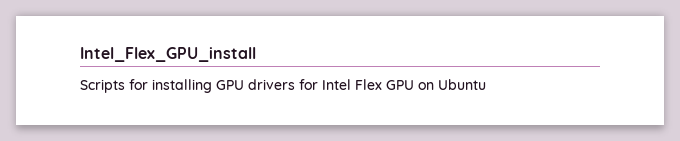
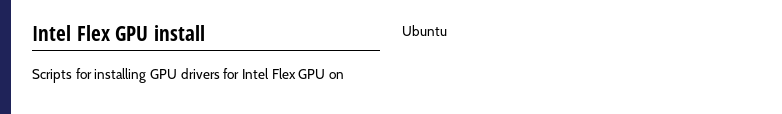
- Intel_Flex_GPU_install
+ Intel Flex GPU install

